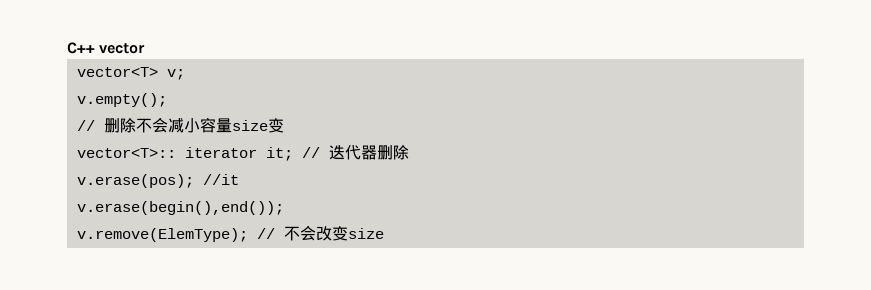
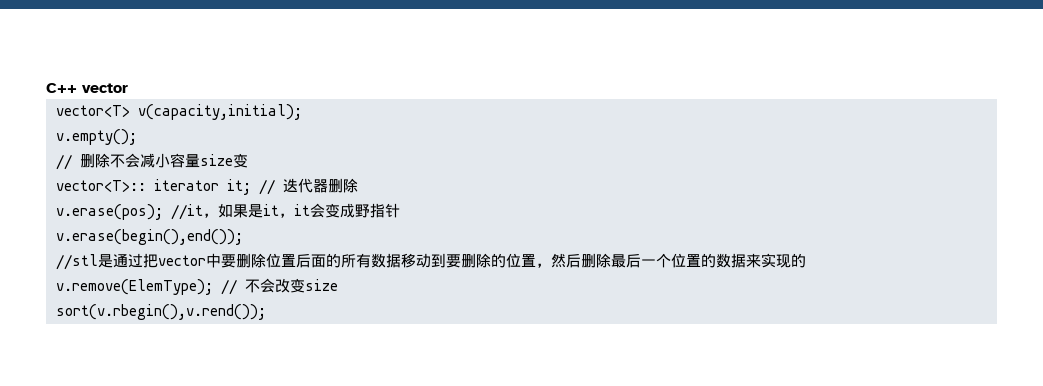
- vector<T> v;
+ vector<T> v(capacity,initial);
- v.erase(pos); //it
+ v.erase(pos); //it，如果是it，it会变成野指针
  v.erase(begin(),end());
+ //stl是通过把vector中要删除位置后面的所有数据移动到要删除的位置，然后删除最后一个位置的数据来实现的
+ sort(v.rbegin(),v.rend());

